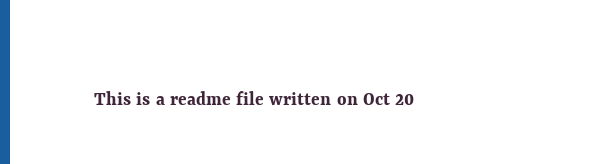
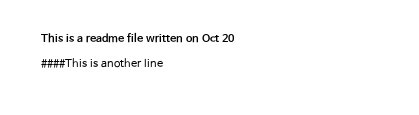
+ ####This is another line

